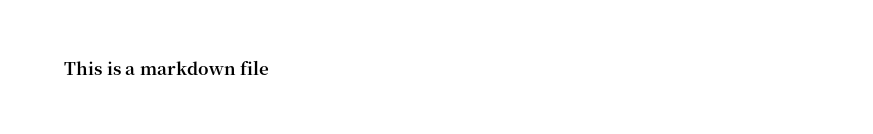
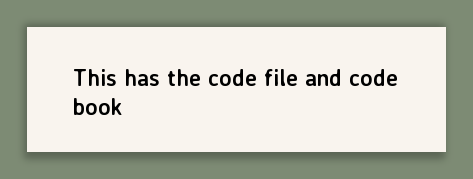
- This is a markdown file
+ This has the code file and code book

